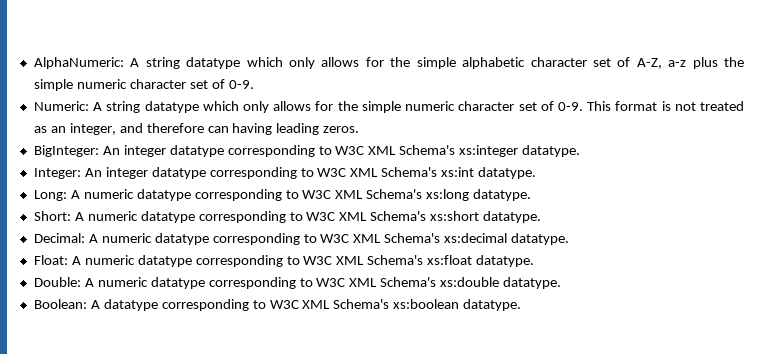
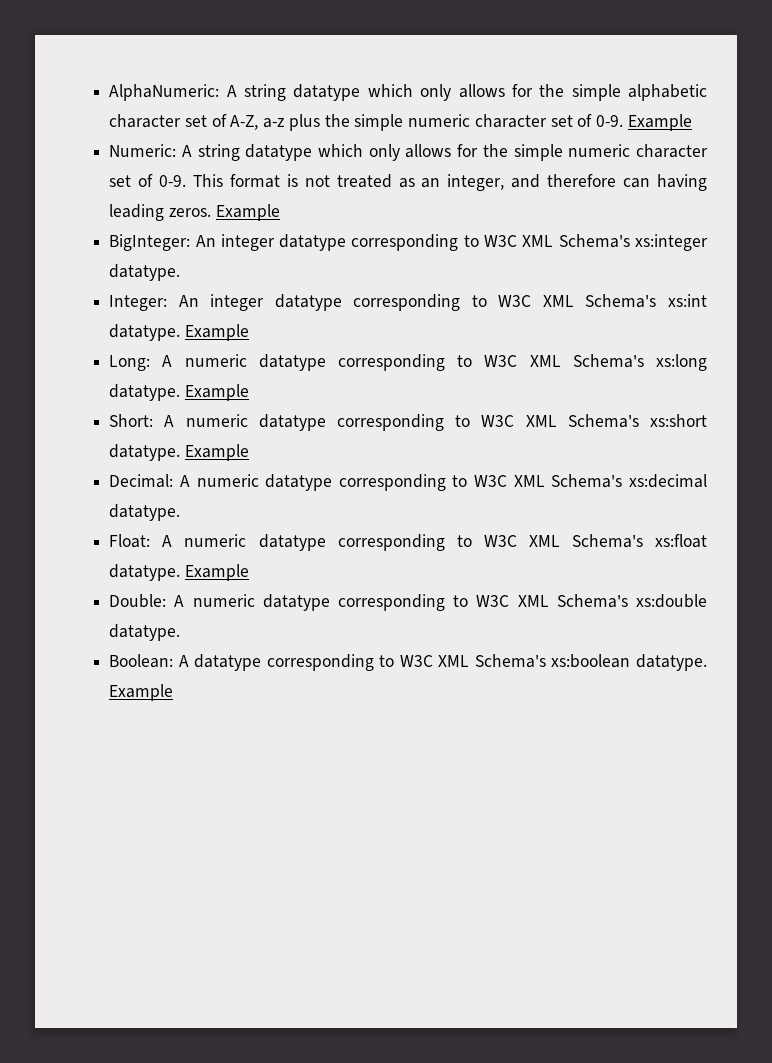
- AlphaNumeric: A string datatype which only allows for the simple alphabetic character set of A-Z, a-z plus the simple numeric character set of 0-9.
+ AlphaNumeric: A string datatype which only allows for the simple alphabetic character set of A-Z, a-z plus the simple numeric character set of 0-9. Example
- This format is not treated as an integer, and therefore can having leading zeros.
+ This format is not treated as an integer, and therefore can having leading zeros. Example
- Integer: An integer datatype corresponding to W3C XML Schema's xs:int datatype.
+ Integer: An integer datatype corresponding to W3C XML Schema's xs:int datatype. Example
- Long: A numeric datatype corresponding to W3C XML Schema's xs:long datatype.
+ Long: A numeric datatype corresponding to W3C XML Schema's xs:long datatype. Example
- Short: A numeric datatype corresponding to W3C XML Schema's xs:short datatype.
+ Short: A numeric datatype corresponding to W3C XML Schema's xs:short datatype. Example
- Float: A numeric datatype corresponding to W3C XML Schema's xs:float datatype.
+ Float: A numeric datatype corresponding to W3C XML Schema's xs:float datatype. Example
- Boolean: A datatype corresponding to W3C XML Schema's xs:boolean datatype.
+ Boolean: A datatype corresponding to W3C XML Schema's xs:boolean datatype. Example

